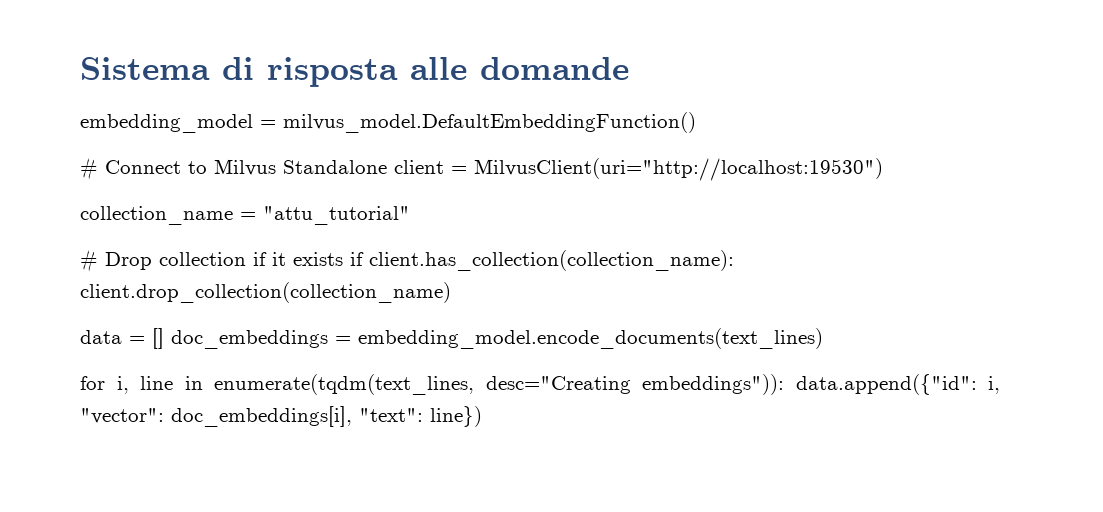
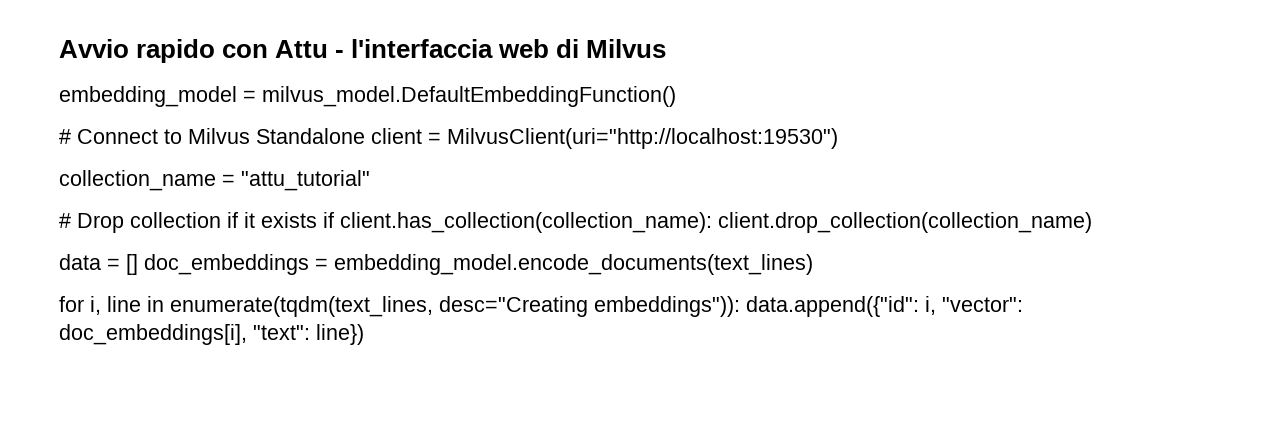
- Sistema di risposta alle domande
+ Avvio rapido con Attu - l'interfaccia web di Milvus

